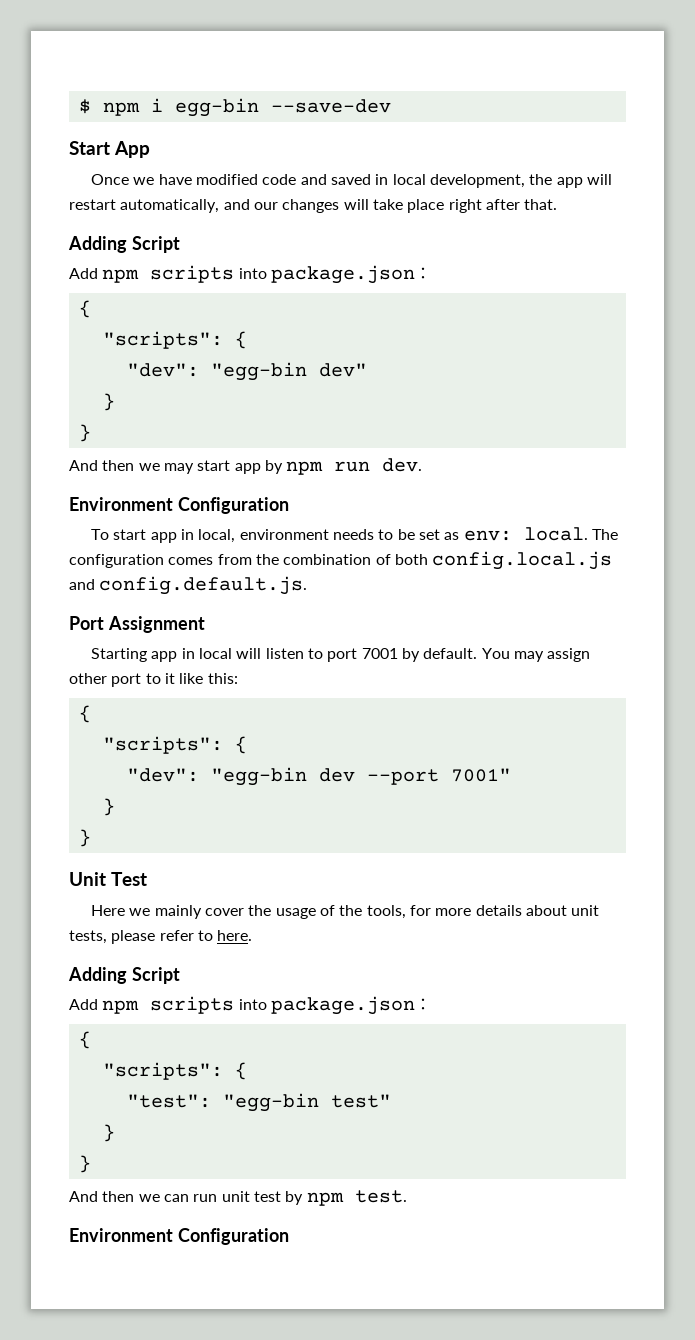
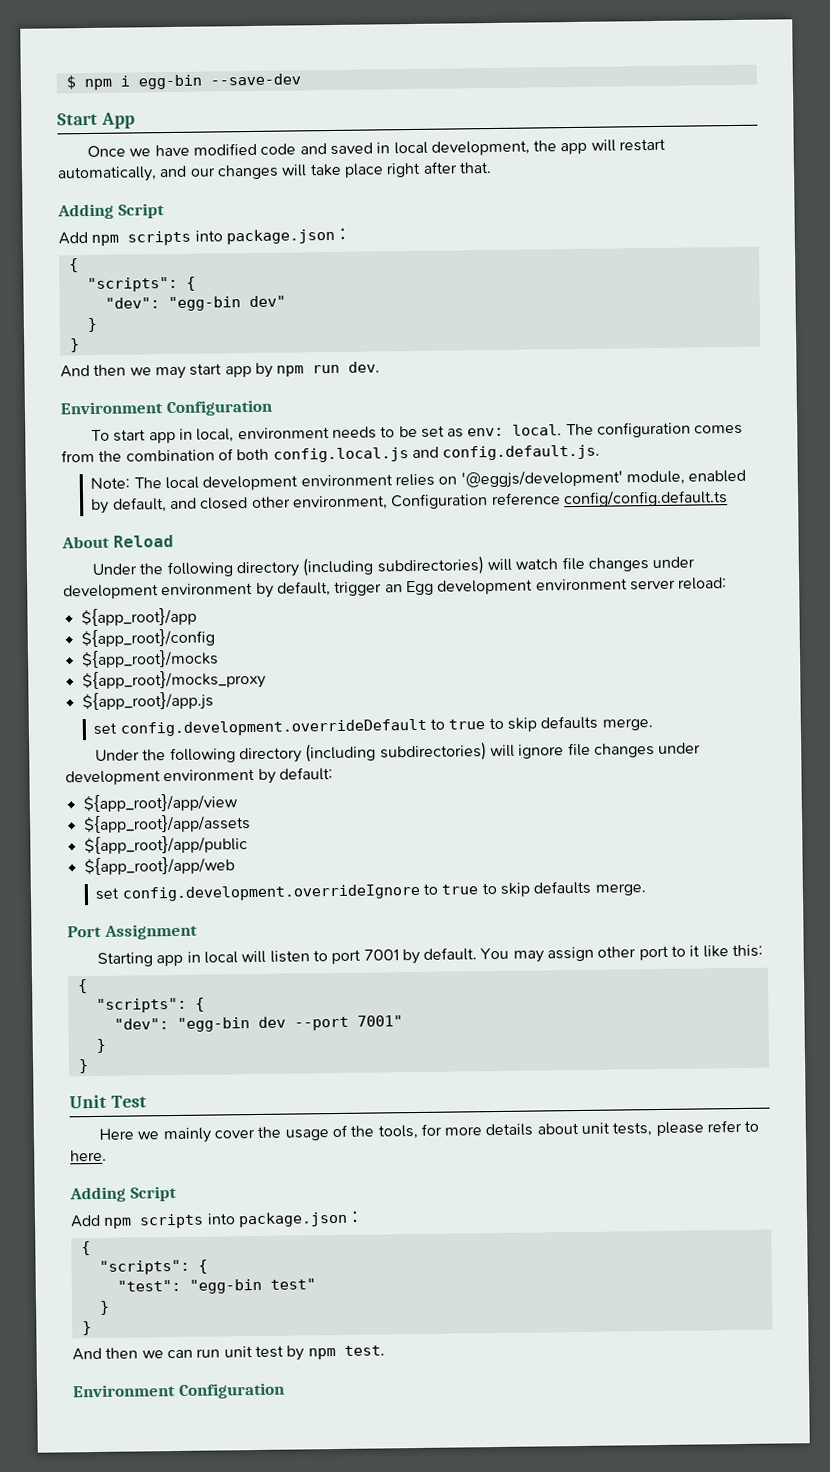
+ Note: The local development environment relies on '@eggjs/development' module, enabled by default, and closed other environment, Configuration reference config/config.default.ts
+ About Reload
+ Under the following directory (including subdirectories) will watch file changes under development environment by default, trigger an Egg development environment server reload:
+ ${app_root}/app
+ ${app_root}/config
+ ${app_root}/mocks
+ ${app_root}/mocks_proxy
+ ${app_root}/app.js
+ set config.development.overrideDefault to true to skip defaults merge.
+ Under the following directory (including subdirectories) will ignore file changes under development environment by default:
+ ${app_root}/app/view
+ ${app_root}/app/assets
+ ${app_root}/app/public
+ ${app_root}/app/web
+ set config.development.overrideIgnore to true to skip defaults merge.

